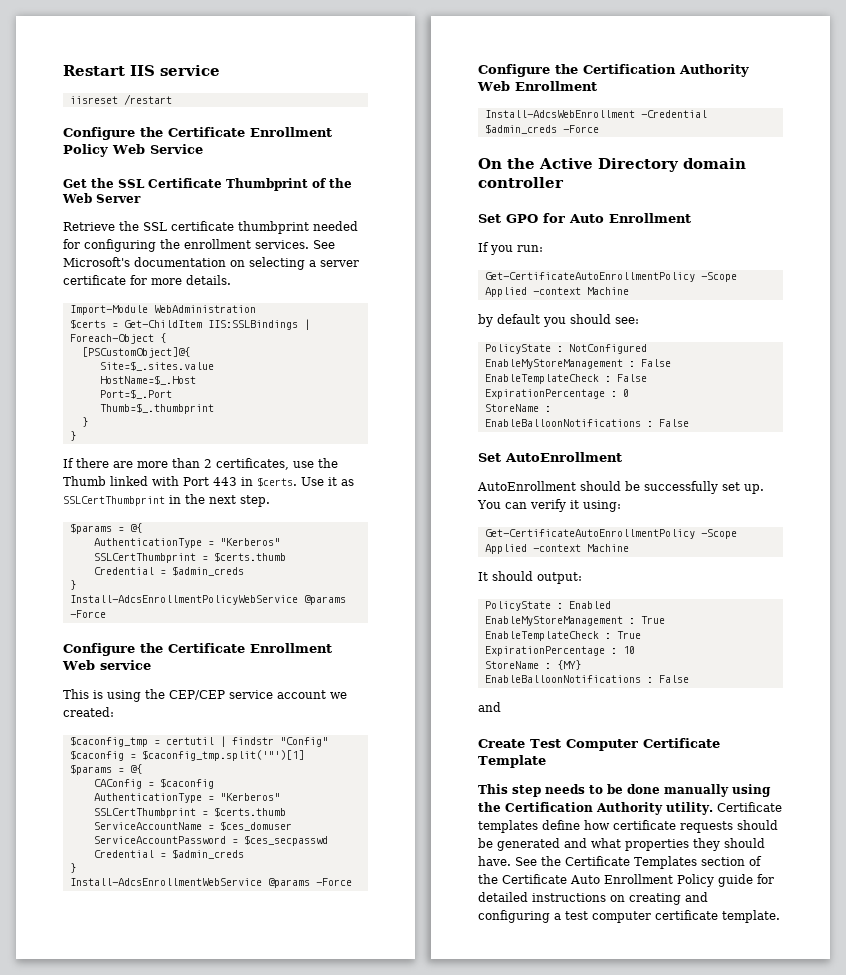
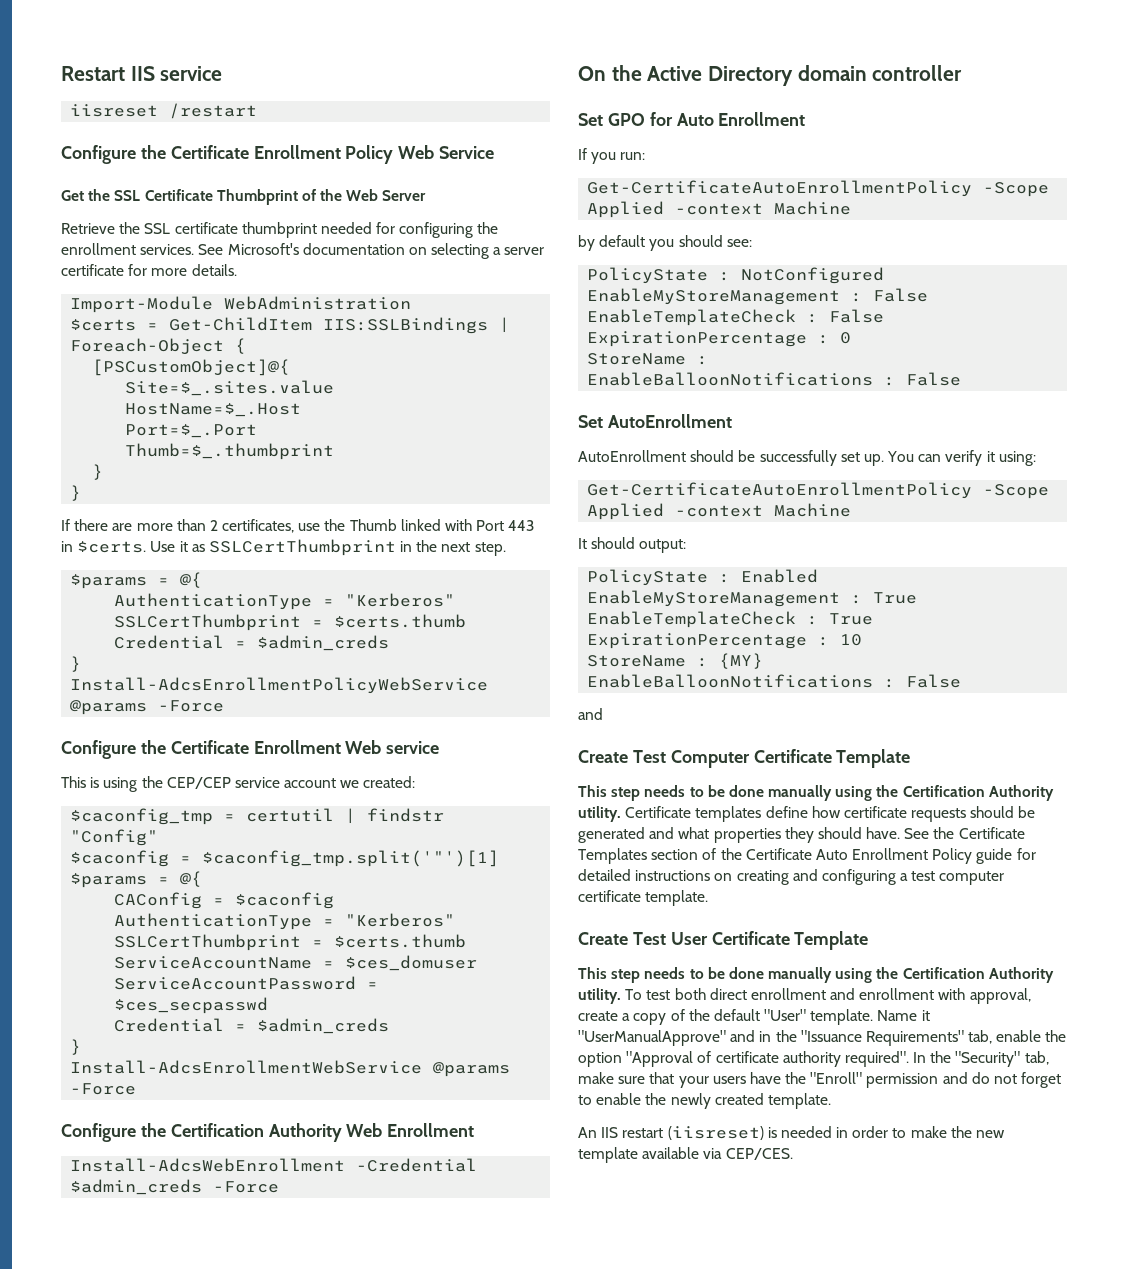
+ Create Test User Certificate Template
+ This step needs to be done manually using the Certification Authority utility. To test both direct enrollment and enrollment with approval, create a copy of the default "User" template. Name it "UserManualApprove" and in the "Issuance Requirements" tab, enable the option "Approval of certificate authority required". In the "Security" tab, make sure that your users have the "Enroll" permission and do not forget to enable the newly created template.
+ An IIS restart (iisreset) is needed in order to make the new template available via CEP/CES.

